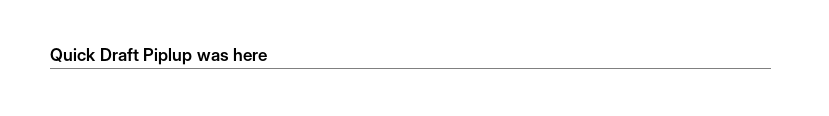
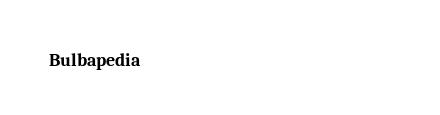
- Quick Draft Piplup was here
+ Bulbapedia

